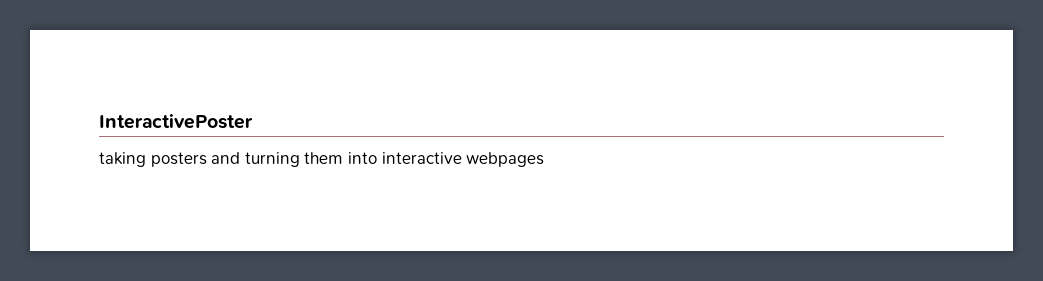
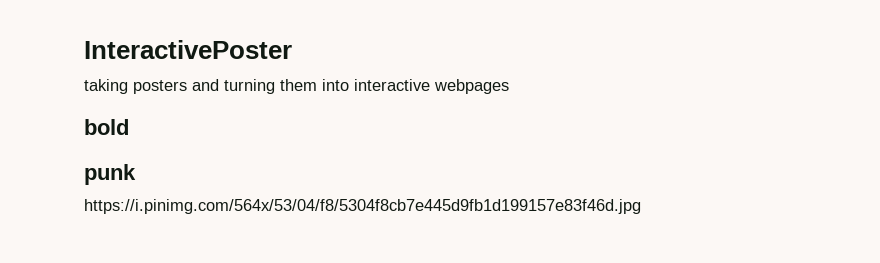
+ bold
+ punk
+ https://i.pinimg.com/564x/53/04/f8/5304f8cb7e445d9fb1d199157e83f46d.jpg

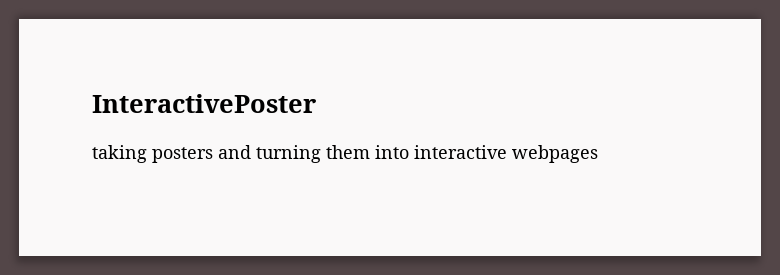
- bold
- punk
- https://i.pinimg.com/564x/53/04/f8/5304f8cb7e445d9fb1d199157e83f46d.jpg

